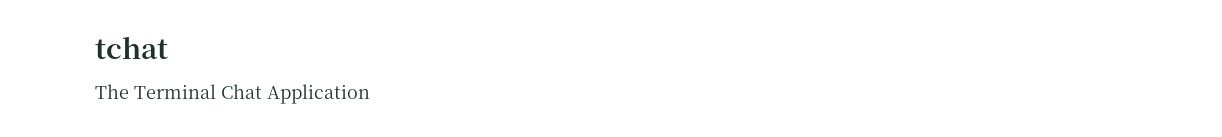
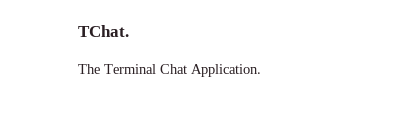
- tchat
+ TChat.
- The Terminal Chat Application
+ The Terminal Chat Application.

